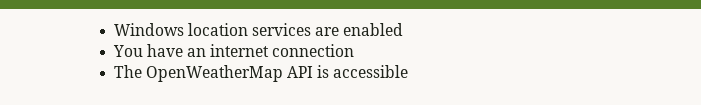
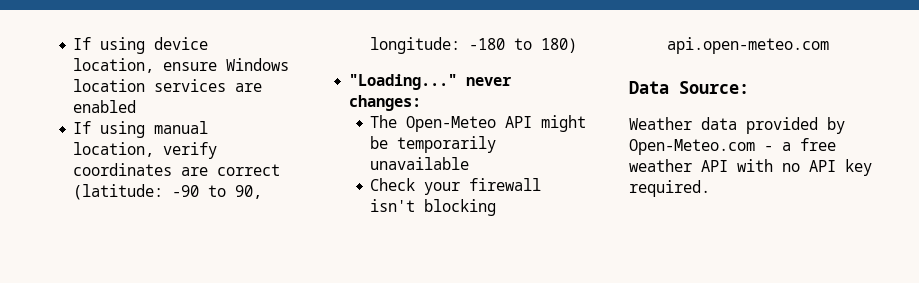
- Windows location services are enabled
+ If using device location, ensure Windows location services are enabled
- You have an internet connection
- The OpenWeatherMap API is accessible
+ If using manual location, verify coordinates are correct (latitude: -90 to 90, longitude: -180 to 180)
+ "Loading..." never changes:
+ The Open-Meteo API might be temporarily unavailable
+ Check your firewall isn't blocking api.open-meteo.com
+ Data Source:
+ Weather data provided by Open-Meteo.com - a free weather API with no API key required.

